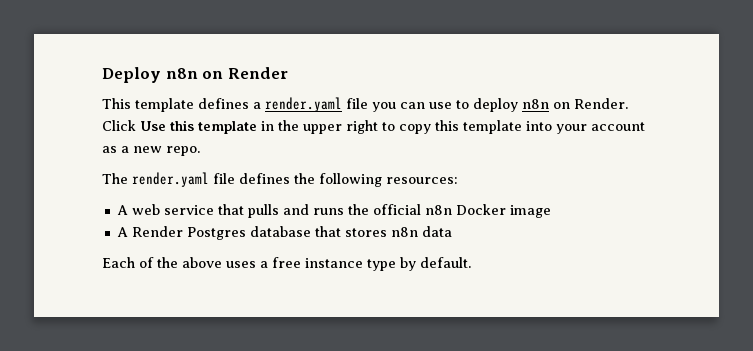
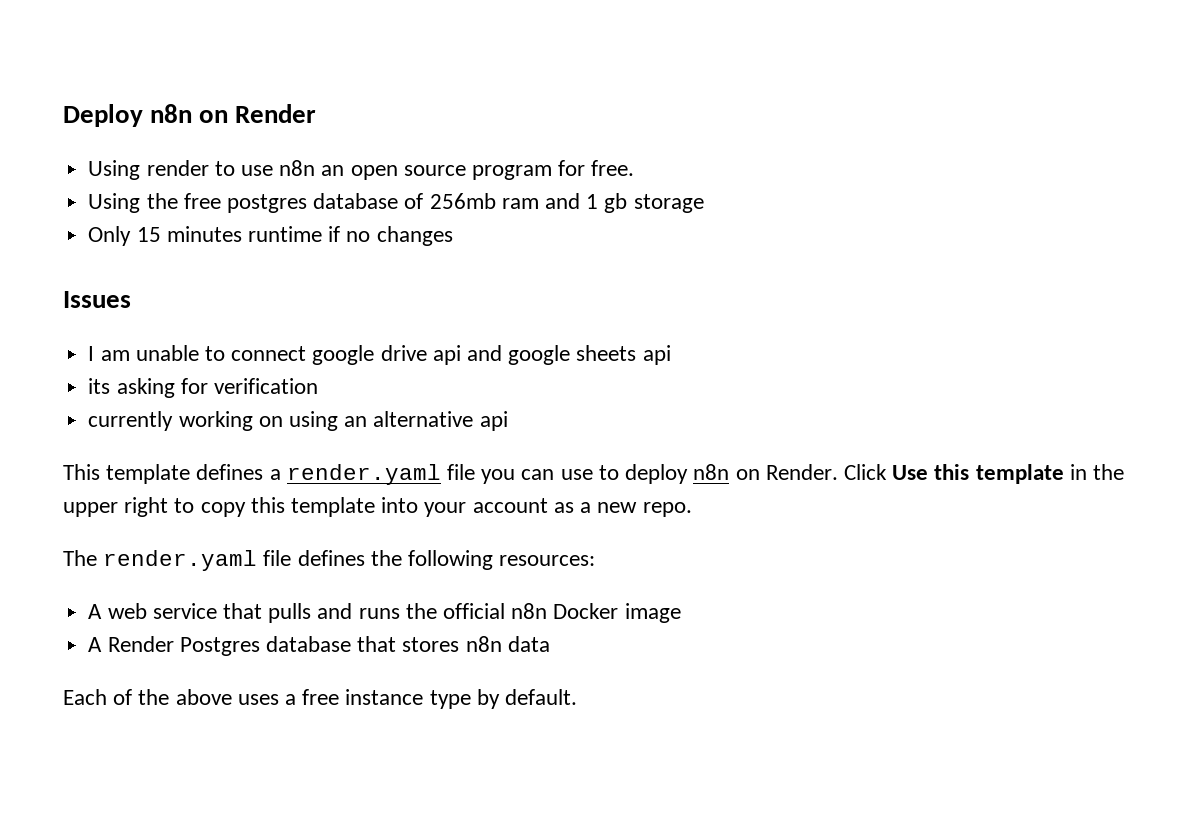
+ Using render to use n8n an open source program for free.
+ Using the free postgres database of 256mb ram and 1 gb storage
+ Only 15 minutes runtime if no changes
+ Issues
+ I am unable to connect google drive api and google sheets api
+ its asking for verification
+ currently working on using an alternative api

